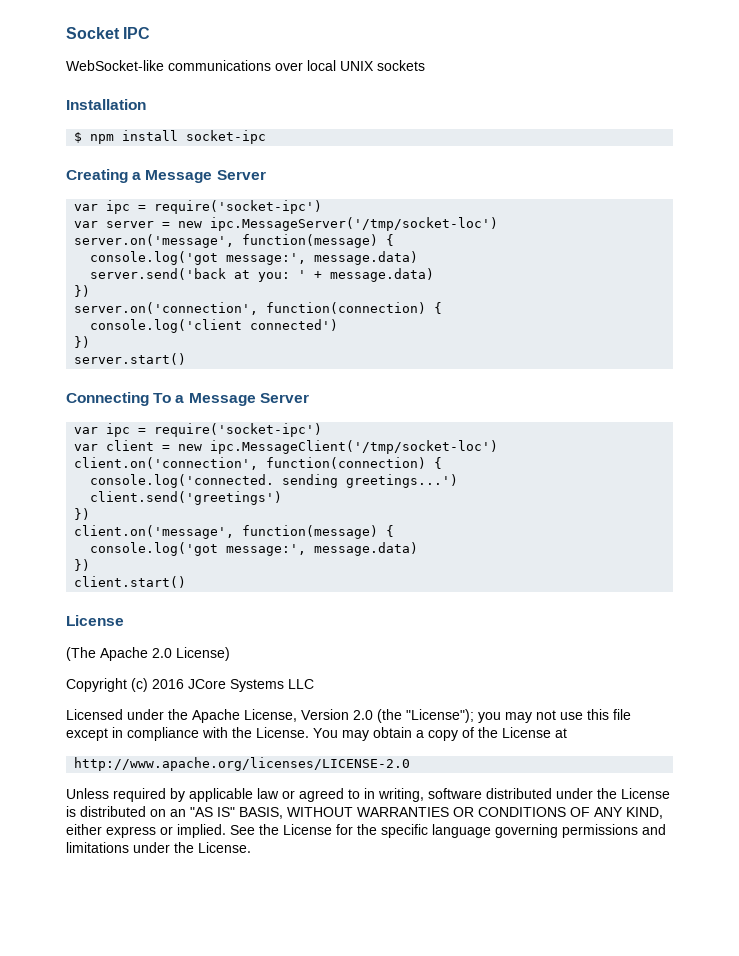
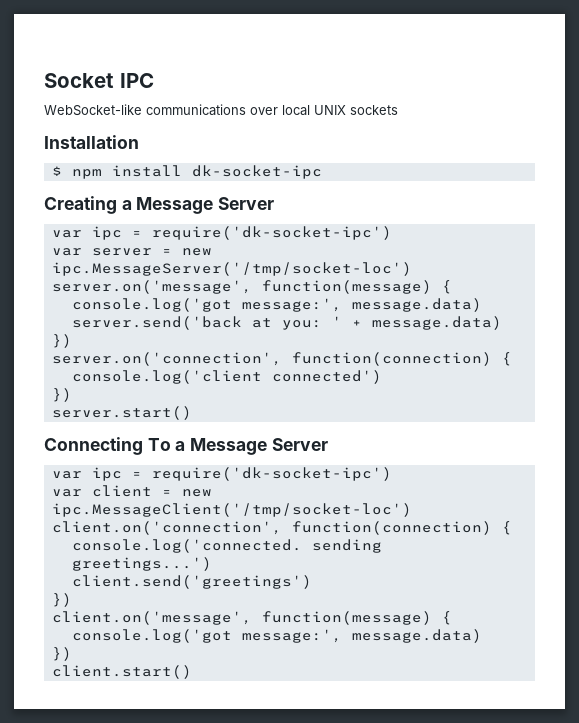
- $ npm install socket-ipc
+ $ npm install dk-socket-ipc
  Creating a Message Server
- var ipc = require('socket-ipc')
+ var ipc = require('dk-socket-ipc')
  Connecting To a Message Server
- var ipc = require('socket-ipc')
+ var ipc = require('dk-socket-ipc')
  client.start()
- License
- (The Apache 2.0 License)
- Copyright (c) 2016 JCore Systems LLC
- Licensed under the Apache License, Version 2.0 (the "License"); you may not use this file except in compliance with the License. You may obtain a copy of the License at
- http://www.apache.org/licenses/LICENSE-2.0
- Unless required by applicable law or agreed to in writing, software distributed under the License is distributed on an "AS IS" BASIS, WITHOUT WARRANTIES OR CONDITIONS OF ANY KIND, either express or implied. See the License for the specific language governing permissions and limitations under the License.

